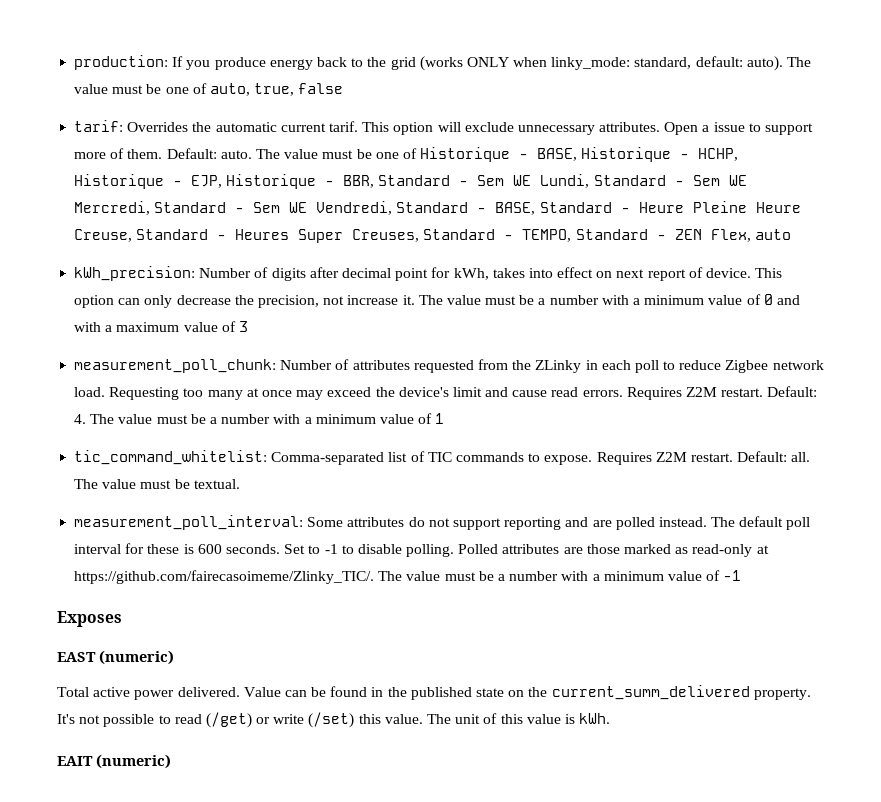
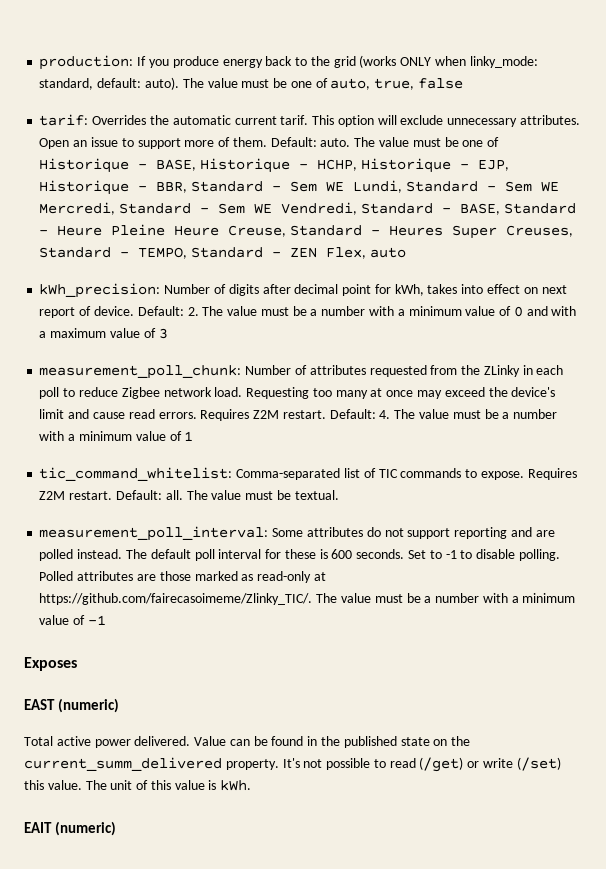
- Open a issue to support more of them.
+ Open an issue to support more of them.
- This option can only decrease the precision, not increase it. The value must be a number with a minimum value of 0 and with a maximum value of 3
+ Default: 2. The value must be a number with a minimum value of 0 and with a maximum value of 3

